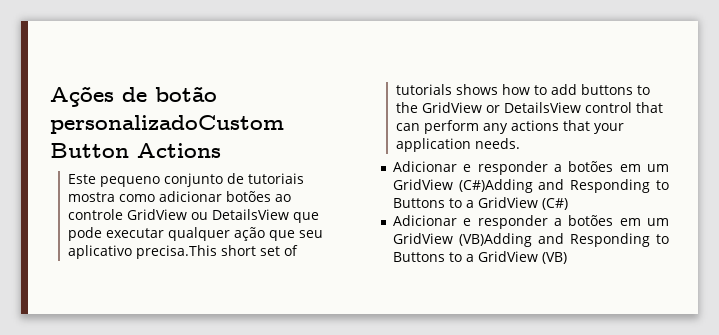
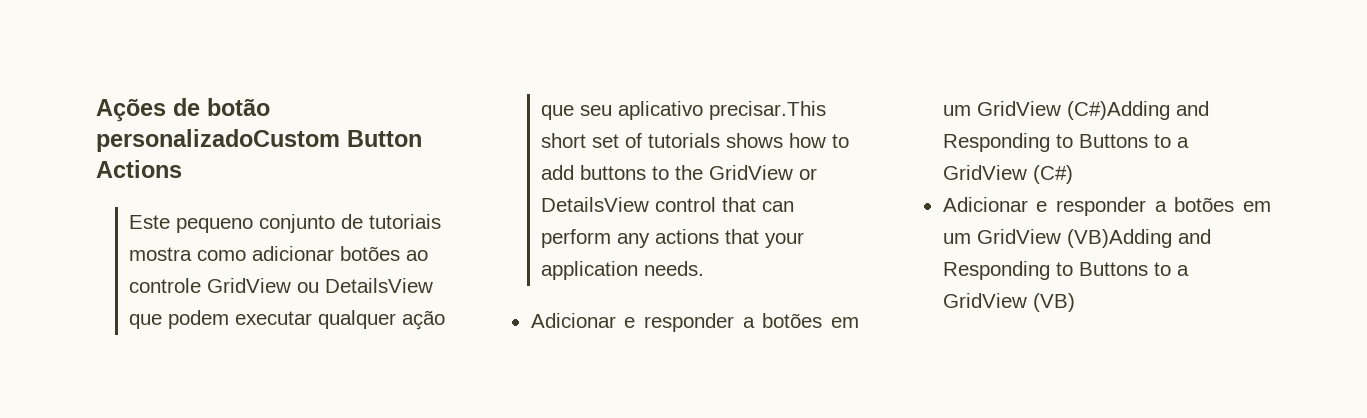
- Este pequeno conjunto de tutoriais mostra como adicionar botões ao controle GridView ou DetailsView que pode executar qualquer ação que seu aplicativo precisa.This short set of tutorials shows how to add buttons to the GridView or DetailsView control that can perform any actions that your application needs.
+ Este pequeno conjunto de tutoriais mostra como adicionar botões ao controle GridView ou DetailsView que podem executar qualquer ação que seu aplicativo precisar.This short set of tutorials shows how to add buttons to the GridView or DetailsView control that can perform any actions that your application needs.

